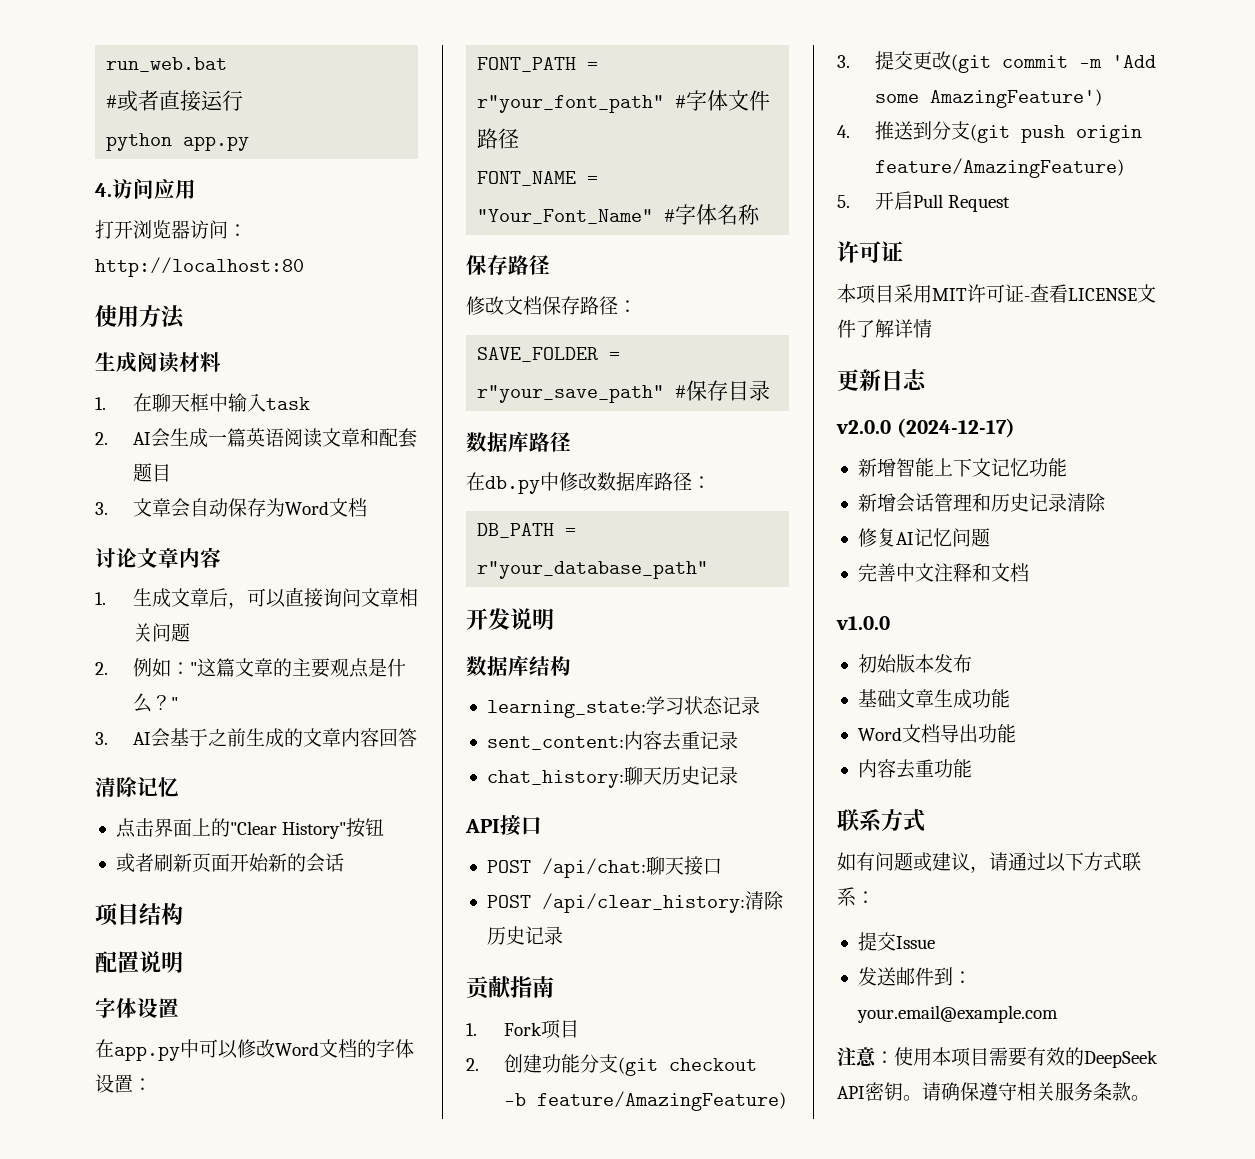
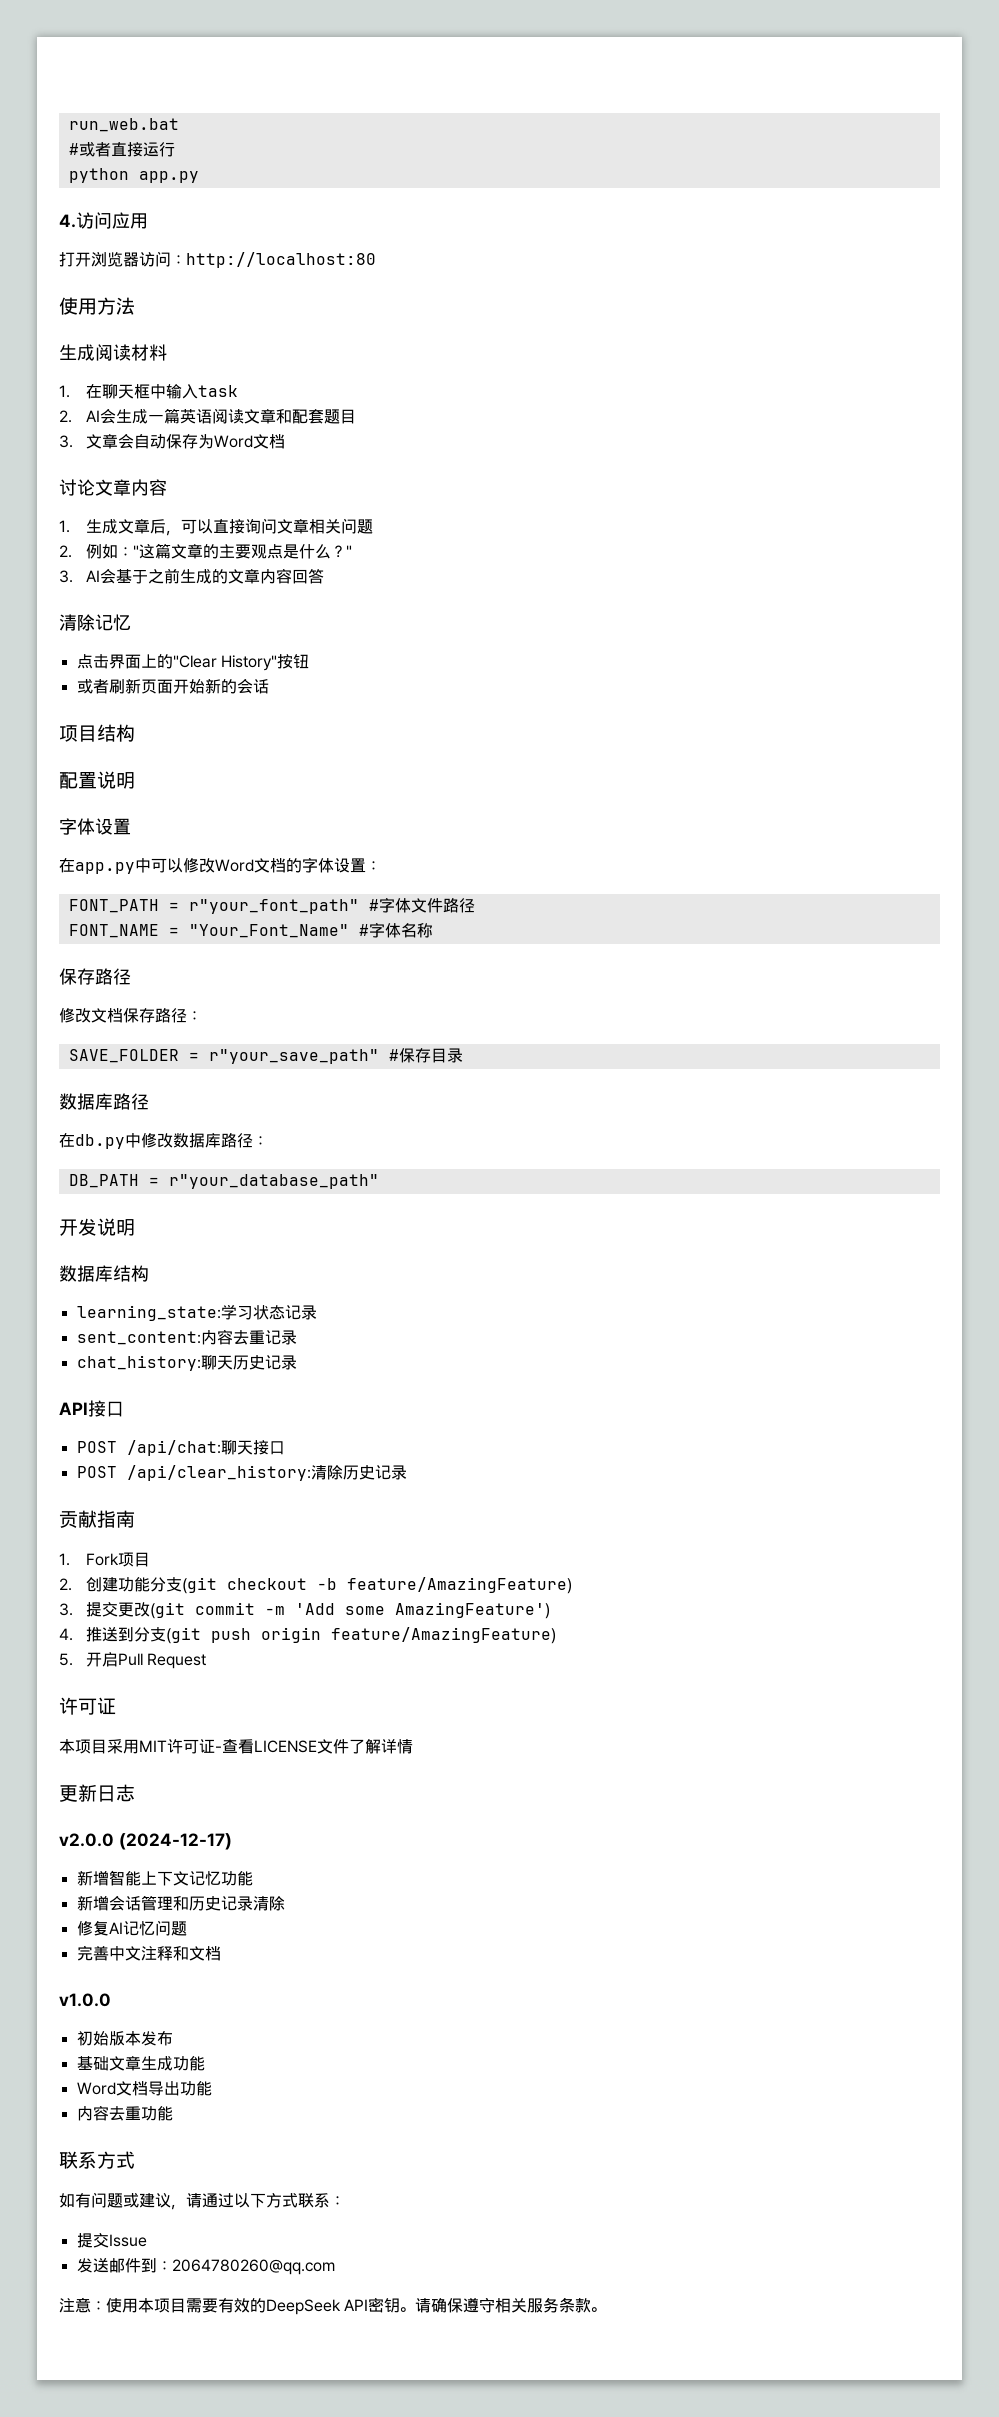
- 发送邮件到：your.email@example.com
+ 发送邮件到：2064780260@qq.com

